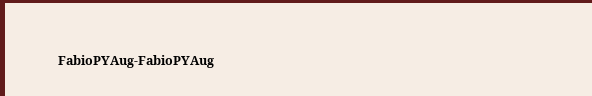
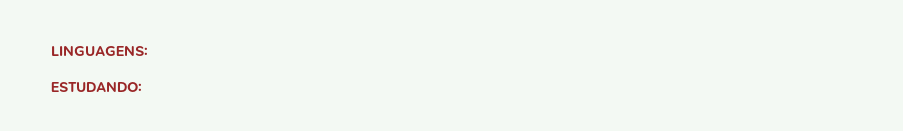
- FabioPYAug-FabioPYAug
+ LINGUAGENS:
+ ESTUDANDO:

